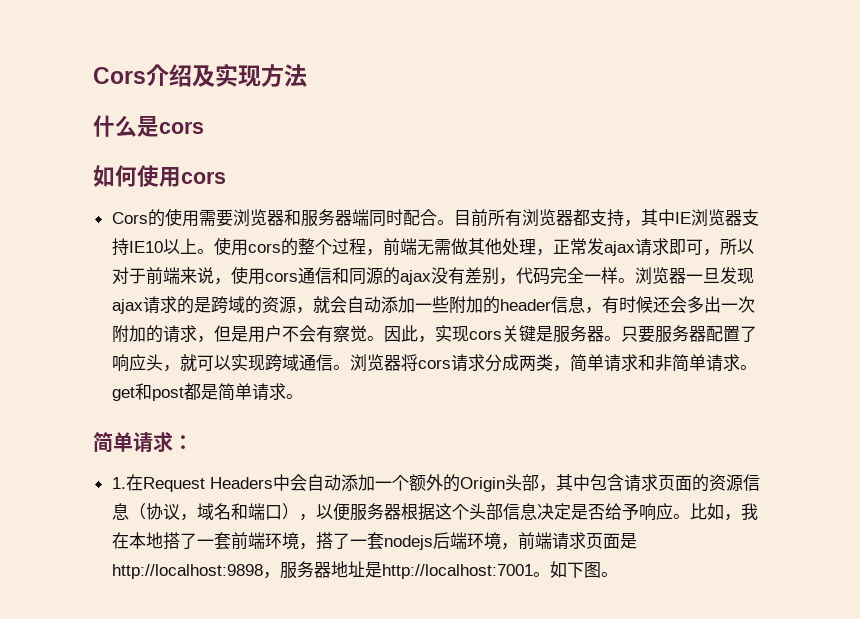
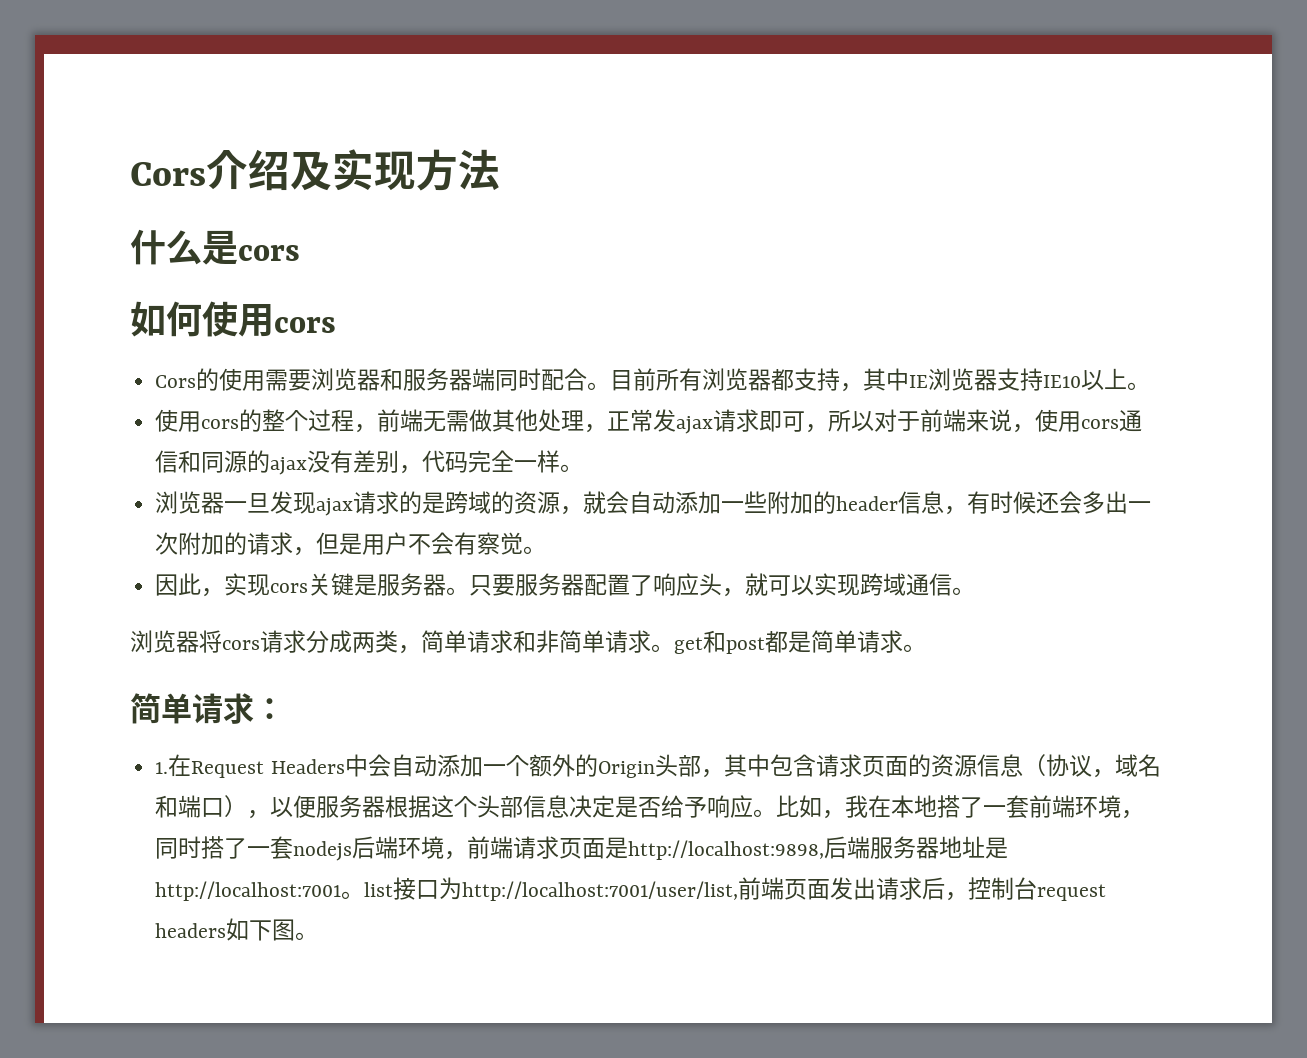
- 目前所有浏览器都支持，其中IE浏览器支持IE10以上。使用cors的整个过程，前端无需做其他处理，正常发ajax请求即可，所以对于前端来说，使用cors通信和同源的ajax没有差别，代码完全一样。浏览器一旦发现ajax请求的是跨域的资源，就会自动添加一些附加的header信息，有时候还会多出一次附加的请求，但是用户不会有察觉。因此，实现cors关键是服务器。
+ 目前所有浏览器都支持，其中IE浏览器支持IE10以上。
+ 使用cors的整个过程，前端无需做其他处理，正常发ajax请求即可，所以对于前端来说，使用cors通信和同源的ajax没有差别，代码完全一样。
+ 浏览器一旦发现ajax请求的是跨域的资源，就会自动添加一些附加的header信息，有时候还会多出一次附加的请求，但是用户不会有察觉。
+ 因此，实现cors关键是服务器。
- 只要服务器配置了响应头，就可以实现跨域通信。浏览器将cors请求分成两类，简单请求和非简单请求。get和post都是简单请求。
+ 只要服务器配置了响应头，就可以实现跨域通信。
+ 浏览器将cors请求分成两类，简单请求和非简单请求。get和post都是简单请求。
- 比如，我在本地搭了一套前端环境，搭了一套nodejs后端环境，前端请求页面是http://localhost:9898，服务器地址是http://localhost:7001。如下图。
+ 比如，我在本地搭了一套前端环境，同时搭了一套nodejs后端环境，前端请求页面是http://localhost:9898,后端服务器地址是http://localhost:7001。list接口为http://localhost:7001/user/list,前端页面发出请求后，控制台request headers如下图。

